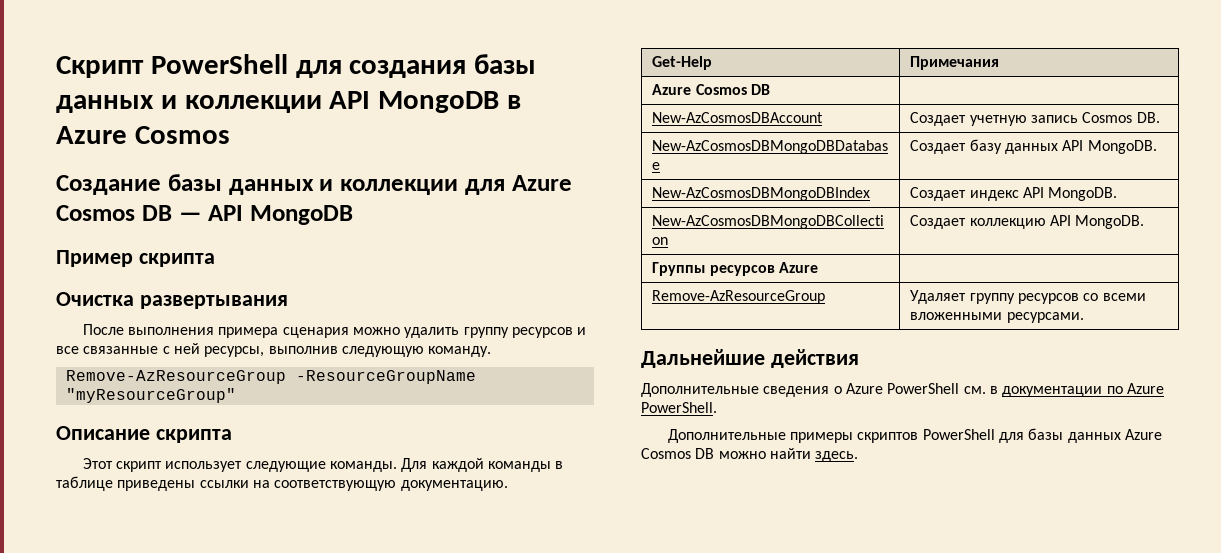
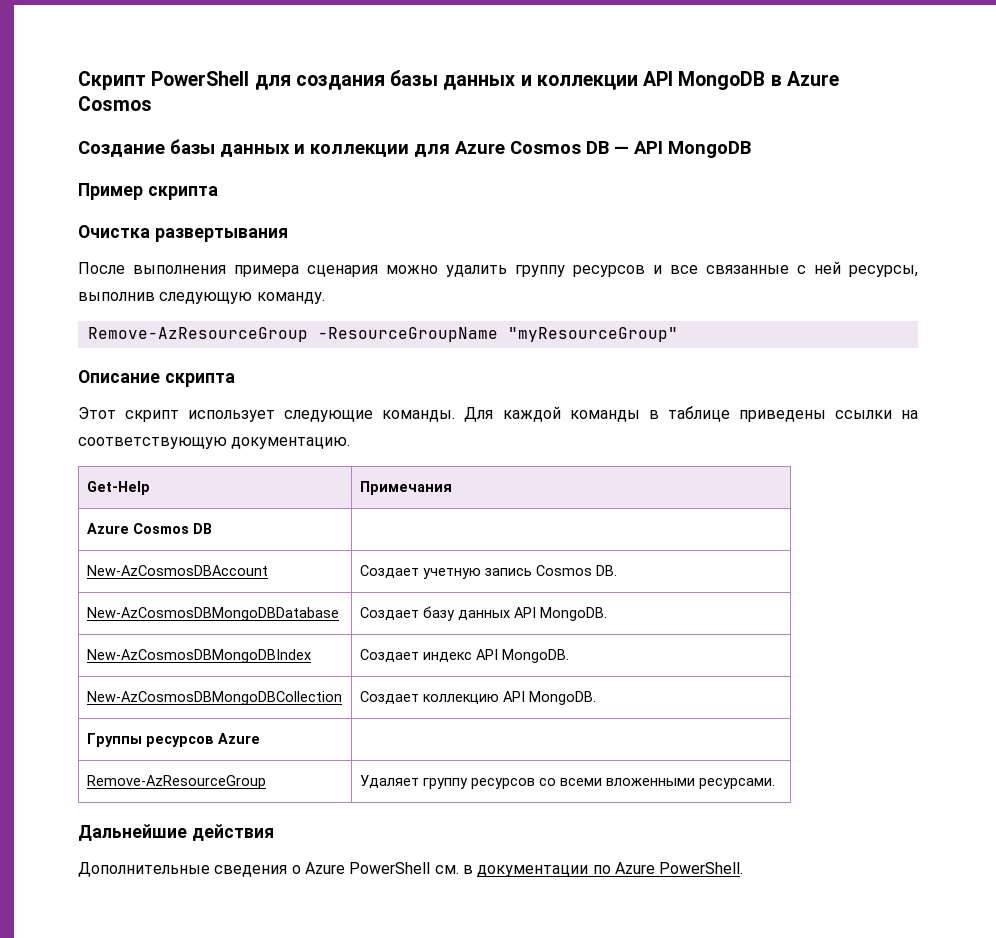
- Дополнительные примеры скриптов PowerShell для базы данных Azure Cosmos DB можно найти здесь.

